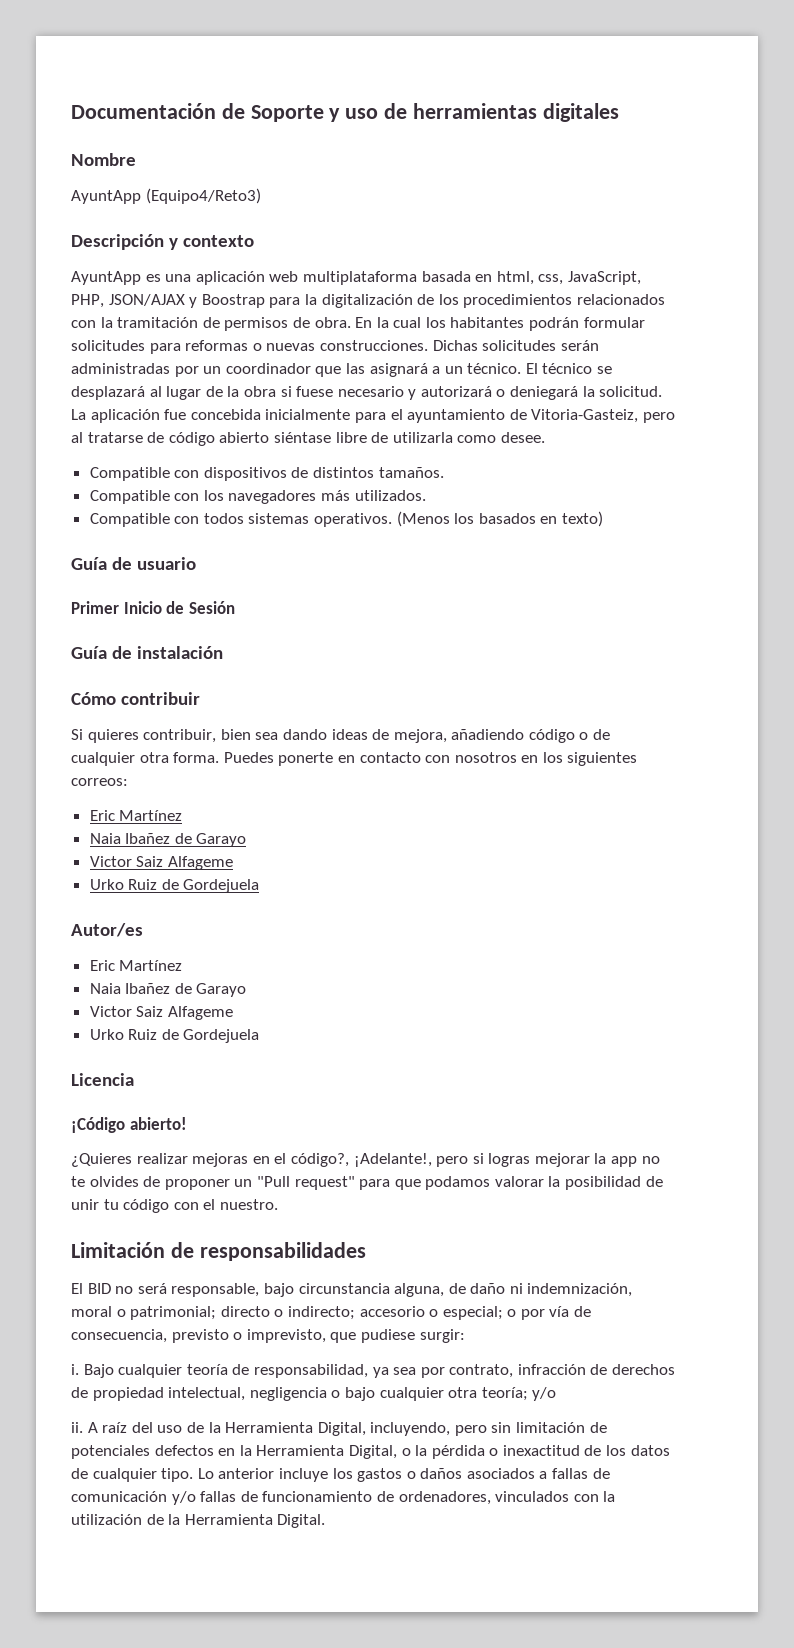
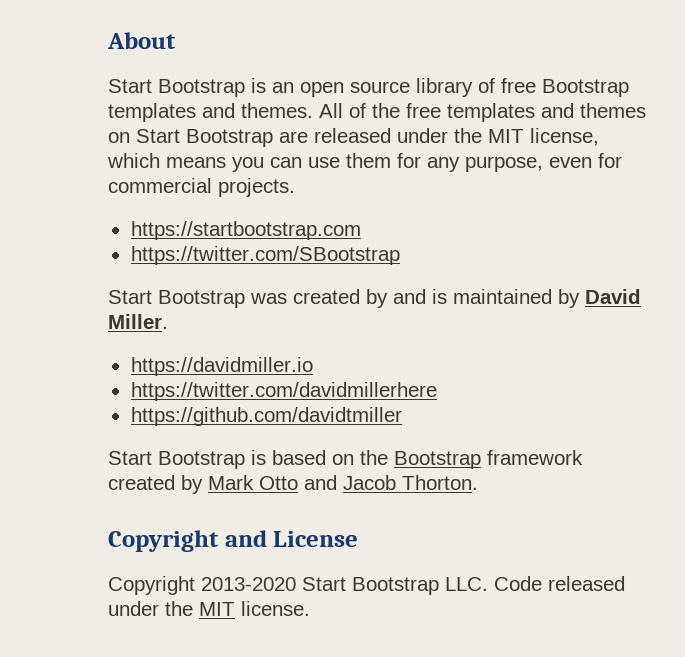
- Documentación de Soporte y uso de herramientas digitales
- Nombre
- AyuntApp (Equipo4/Reto3)
- Descripción y contexto
- AyuntApp es una aplicación web multiplataforma basada en html, css, JavaScript, PHP, JSON/AJAX y Boostrap para la digitalización de los procedimientos relacionados con la tramitación de permisos de obra. En la cual los habitantes podrán formular solicitudes para reformas o nuevas construcciones. Dichas solicitudes serán administradas por un coordinador que las asignará a un técnico. El técnico se desplazará al lugar de la obra si fuese necesario y autorizará o deniegará la solicitud. La aplicación fue concebida inicialmente para el ayuntamiento de Vitoria-Gasteiz, pero al tratarse de código abierto siéntase libre de utilizarla como desee.
- Compatible con dispositivos de distintos tamaños.
- Compatible con los navegadores más utilizados.
- Compatible con todos sistemas operativos. (Menos los basados en texto)
- Guía de usuario
- Primer Inicio de Sesión
- Guía de instalación
- Cómo contribuir
- Si quieres contribuir, bien sea dando ideas de mejora, añadiendo código o de cualquier otra forma. Puedes ponerte en contacto con nosotros en los siguientes correos:
- Eric Martínez
- Naia Ibañez de Garayo
- Victor Saiz Alfageme
- Urko Ruiz de Gordejuela
- Autor/es
- Eric Martínez
- Naia Ibañez de Garayo
- Victor Saiz Alfageme
- Urko Ruiz de Gordejuela
- Licencia
- ¡Código abierto!
- ¿Quieres realizar mejoras en el código?, ¡Adelante!, pero si logras mejorar la app no te olvides de proponer un "Pull request" para que podamos valorar la posibilidad de unir tu código con el nuestro.
- Limitación de responsabilidades
- El BID no será responsable, bajo circunstancia alguna, de daño ni indemnización, moral o patrimonial; directo o indirecto; accesorio o especial; o por vía de consecuencia, previsto o imprevisto, que pudiese surgir:
- i. Bajo cualquier teoría de responsabilidad, ya sea por contrato, infracción de derechos de propiedad intelectual, negligencia o bajo cualquier otra teoría; y/o
- ii. A raíz del uso de la Herramienta Digital, incluyendo, pero sin limitación de potenciales defectos en la Herramienta Digital, o la pérdida o inexactitud de los datos de cualquier tipo. Lo anterior incluye los gastos o daños asociados a fallas de comunicación y/o fallas de funcionamiento de ordenadores, vinculados con la utilización de la Herramienta Digital.
+ About
+ Start Bootstrap is an open source library of free Bootstrap templates and themes. All of the free templates and themes on Start Bootstrap are released under the MIT license, which means you can use them for any purpose, even for commercial projects.
+ https://startbootstrap.com
+ https://twitter.com/SBootstrap
+ Start Bootstrap was created by and is maintained by David Miller.
+ https://davidmiller.io
+ https://twitter.com/davidmillerhere
+ https://github.com/davidtmiller
+ Start Bootstrap is based on the Bootstrap framework created by Mark Otto and Jacob Thorton.
+ Copyright and License
+ Copyright 2013-2020 Start Bootstrap LLC. Code released under the MIT license.

